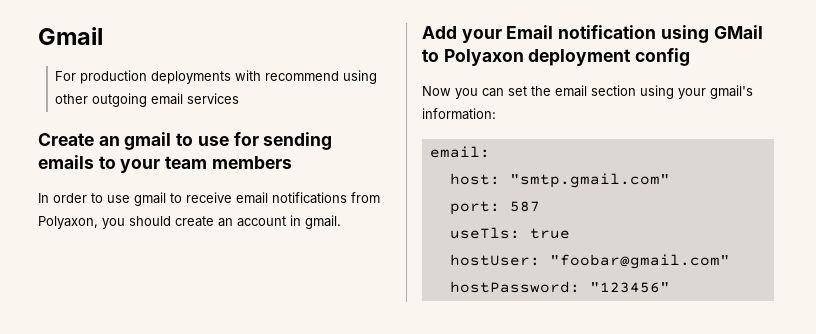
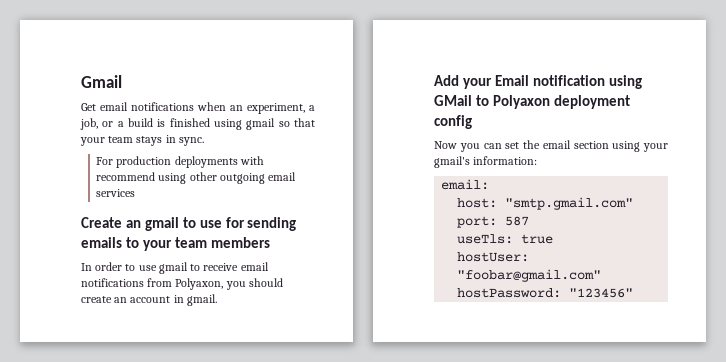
+ Get email notifications when an experiment, a job, or a build is finished using gmail so that your team stays in sync.

